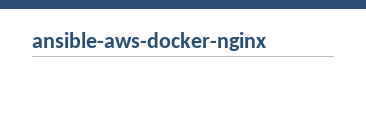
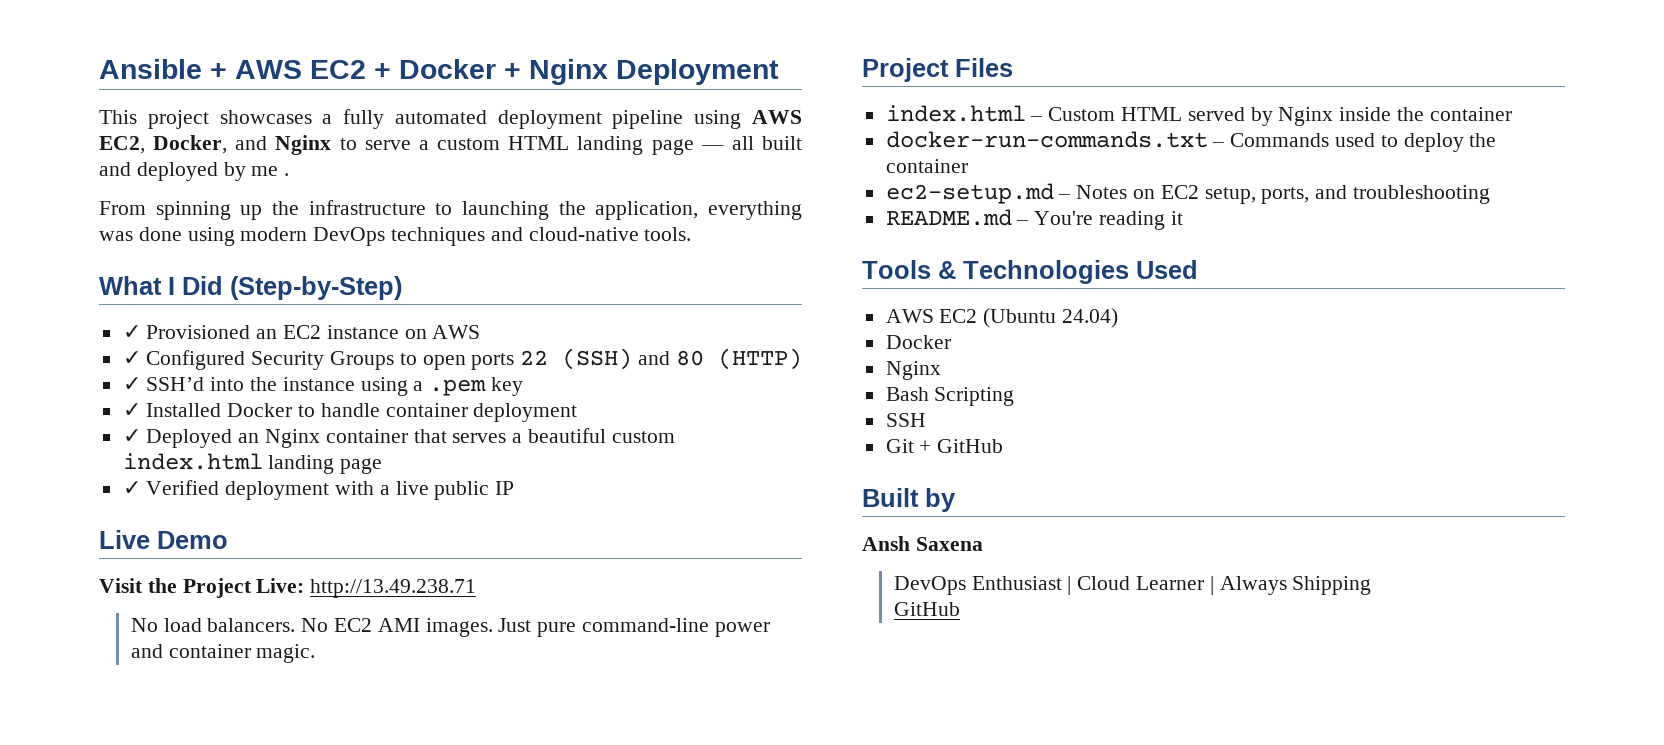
- ansible-aws-docker-nginx
+ Ansible + AWS EC2 + Docker + Nginx Deployment
+ This project showcases a fully automated deployment pipeline using AWS EC2, Docker, and Nginx to serve a custom HTML landing page — all built and deployed by me .
+ From spinning up the infrastructure to launching the application, everything was done using modern DevOps techniques and cloud-native tools.
+ What I Did (Step-by-Step)
+ ✓ Provisioned an EC2 instance on AWS
+ ✓ Configured Security Groups to open ports 22 (SSH) and 80 (HTTP)
+ ✓ SSH’d into the instance using a .pem key
+ ✓ Installed Docker to handle container deployment
+ ✓ Deployed an Nginx container that serves a beautiful custom index.html landing page
+ ✓ Verified deployment with a live public IP
+ Live Demo
+ Visit the Project Live: http://13.49.238.71
+ No load balancers. No EC2 AMI images. Just pure command-line power and container magic.
+ Project Files
+ index.html – Custom HTML served by Nginx inside the container
+ docker-run-commands.txt – Commands used to deploy the container
+ ec2-setup.md – Notes on EC2 setup, ports, and troubleshooting
+ README.md – You're reading it
+ Tools & Technologies Used
+ AWS EC2 (Ubuntu 24.04)
+ Docker
+ Nginx
+ Bash Scripting
+ SSH
+ Git + GitHub
+ Built by
+ Ansh Saxena
+ DevOps Enthusiast | Cloud Learner | Always Shipping
+ GitHub

